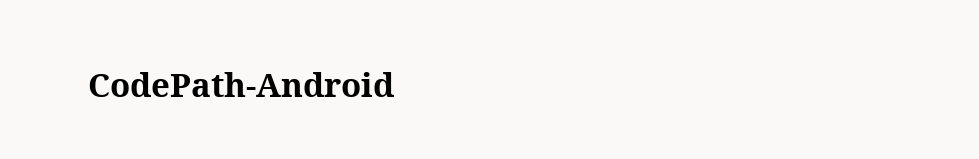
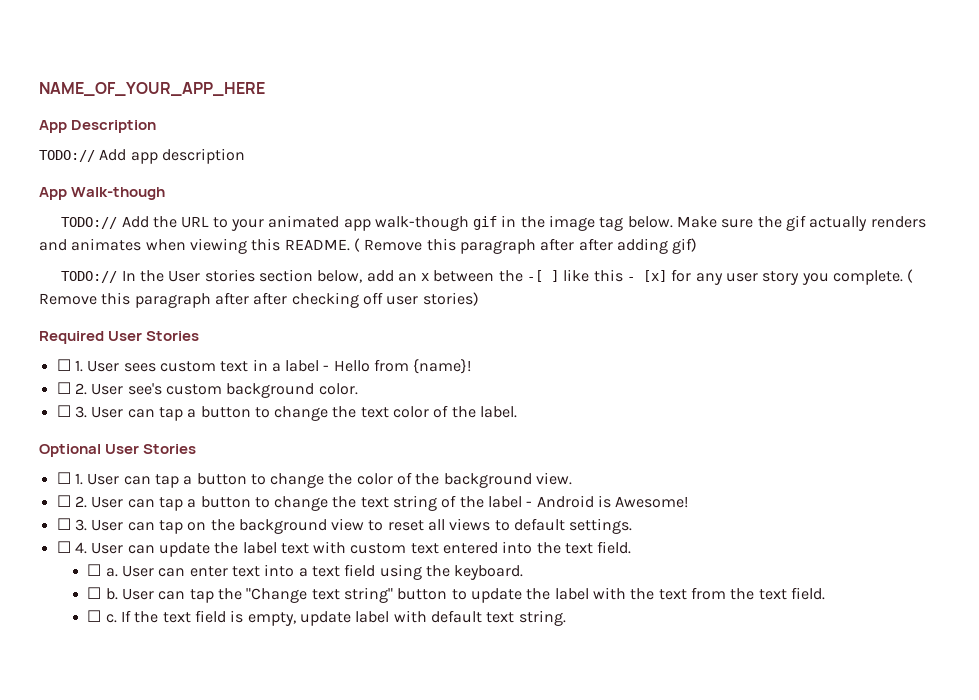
- CodePath-Android
+ NAME_OF_YOUR_APP_HERE
+ App Description
+ TODO:// Add app description
+ App Walk-though
+ TODO:// Add the URL to your animated app walk-though gif in the image tag below. Make sure the gif actually renders and animates when viewing this README. ( Remove this paragraph after after adding gif)
+ TODO:// In the User stories section below, add an x between the -[ ] like this - [x] for any user story you complete. ( Remove this paragraph after after checking off user stories)
+ Required User Stories
+ ☐ 1. User sees custom text in a label - Hello from {name}!
+ ☐ 2. User see's custom background color.
+ ☐ 3. User can tap a button to change the text color of the label.
+ Optional User Stories
+ ☐ 1. User can tap a button to change the color of the background view.
+ ☐ 2. User can tap a button to change the text string of the label - Android is Awesome!
+ ☐ 3. User can tap on the background view to reset all views to default settings.
+ ☐ 4. User can update the label text with custom text entered into the text field.
+ ☐ a. User can enter text into a text field using the keyboard.
+ ☐ b. User can tap the "Change text string" button to update the label with the text from the text field.
+ ☐ c. If the text field is empty, update label with default text string.

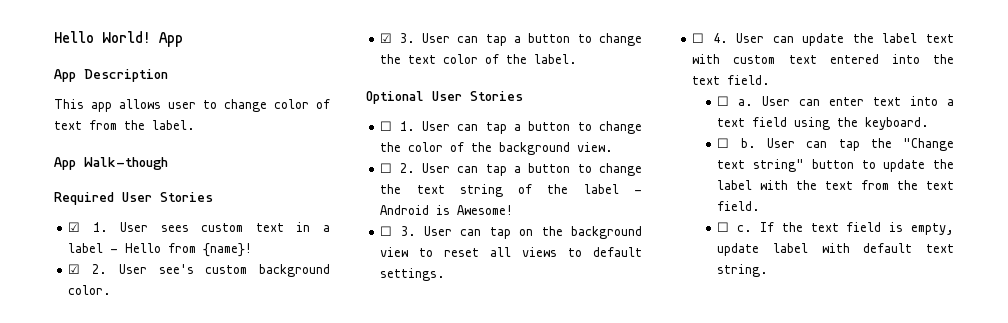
- NAME_OF_YOUR_APP_HERE
+ Hello World! App
- TODO:// Add app description
+ This app allows user to change color of text from the label.
  App Walk-though
- TODO:// Add the URL to your animated app walk-though gif in the image tag below. Make sure the gif actually renders and animates when viewing this README. ( Remove this paragraph after after adding gif)
- TODO:// In the User stories section below, add an x between the -[ ] like this - [x] for any user story you complete. ( Remove this paragraph after after checking off user stories)
- ☐ 1. User sees custom text in a label - Hello from {name}!
+ ☑ 1. User sees custom text in a label - Hello from {name}!
- ☐ 2. User see's custom background color.
+ ☑ 2. User see's custom background color.
- ☐ 3. User can tap a button to change the text color of the label.
+ ☑ 3. User can tap a button to change the text color of the label.

